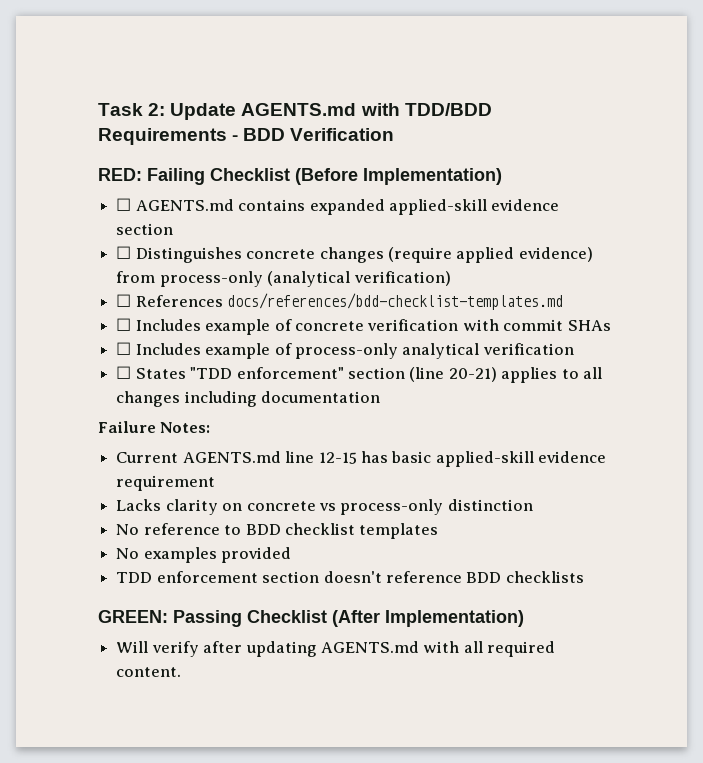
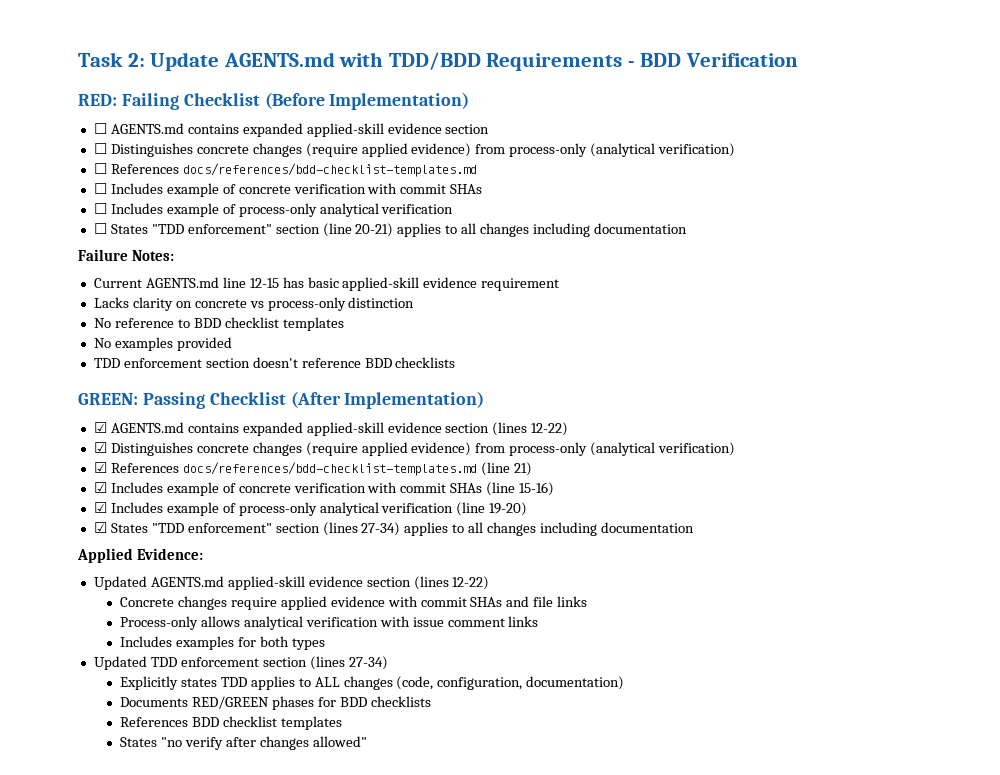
- Will verify after updating AGENTS.md with all required content.
+ ☑ AGENTS.md contains expanded applied-skill evidence section (lines 12-22)
+ ☑ Distinguishes concrete changes (require applied evidence) from process-only (analytical verification)
+ ☑ References docs/references/bdd-checklist-templates.md (line 21)
+ ☑ Includes example of concrete verification with commit SHAs (line 15-16)
+ ☑ Includes example of process-only analytical verification (line 19-20)
+ ☑ States "TDD enforcement" section (lines 27-34) applies to all changes including documentation
+ Applied Evidence:
+ Updated AGENTS.md applied-skill evidence section (lines 12-22)
+ Concrete changes require applied evidence with commit SHAs and file links
+ Process-only allows analytical verification with issue comment links
+ Includes examples for both types
+ Updated TDD enforcement section (lines 27-34)
+ Explicitly states TDD applies to ALL changes (code, configuration, documentation)
+ Documents RED/GREEN phases for BDD checklists
+ References BDD checklist templates
+ States "no verify after changes allowed"

